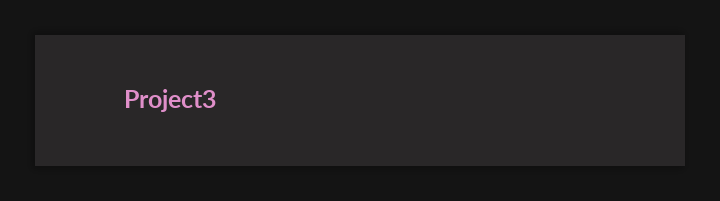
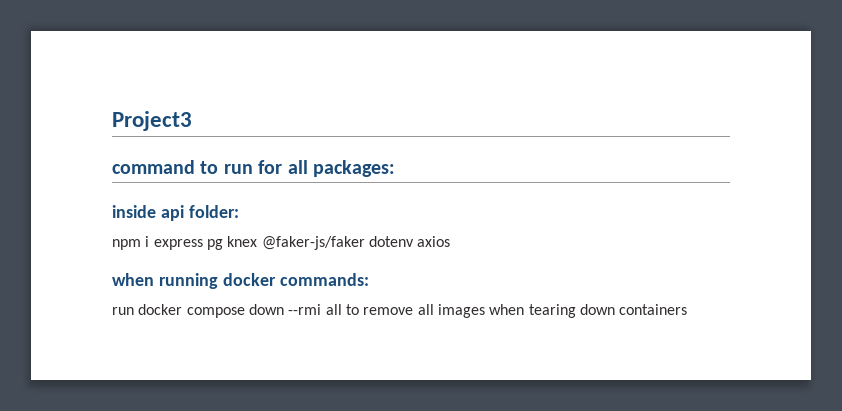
+ command to run for all packages:
+ inside api folder:
+ npm i express pg knex @faker-js/faker dotenv axios
+ when running docker commands:
+ run docker compose down --rmi all to remove all images when tearing down containers

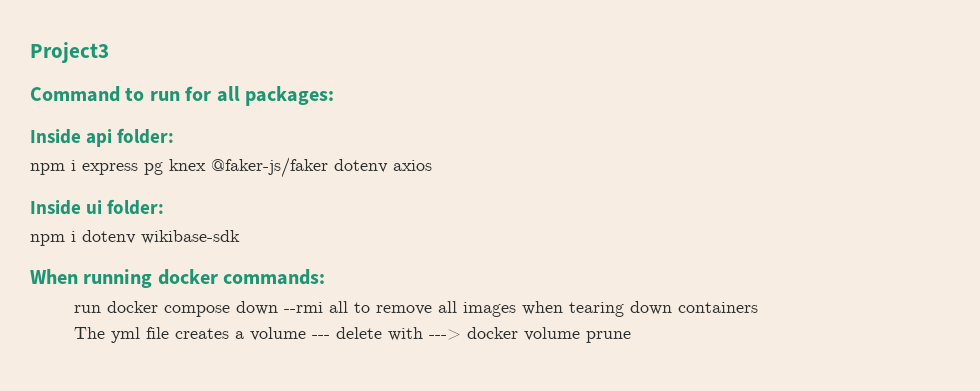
- command to run for all packages:
+ Command to run for all packages:
- inside api folder:
+ Inside api folder:
- when running docker commands:
+ Inside ui folder:
+ npm i dotenv wikibase-sdk
+ When running docker commands:
+ The yml file creates a volume --- delete with ---> docker volume prune

